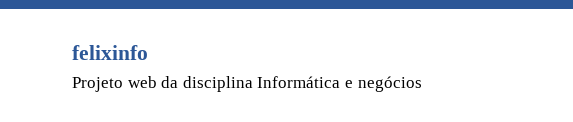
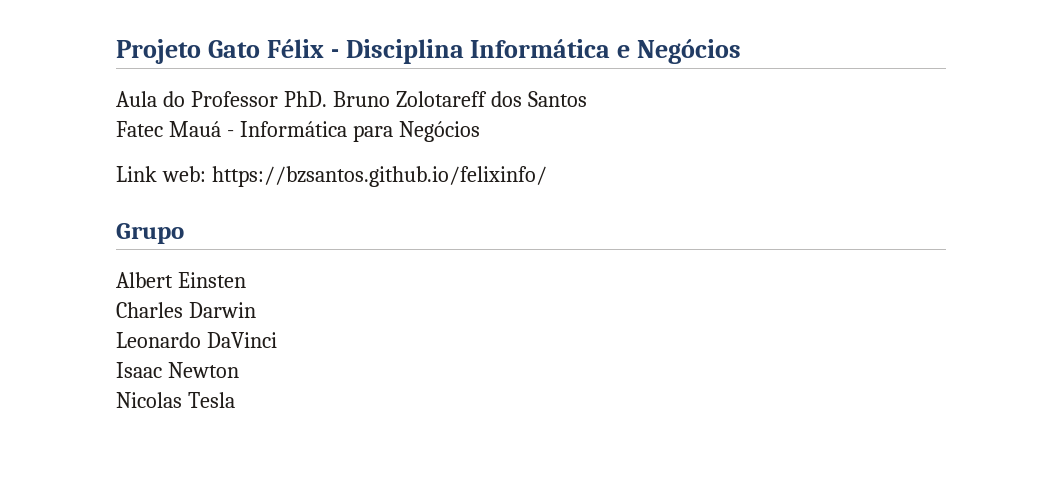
- felixinfo
- Projeto web da disciplina Informática e negócios
+ Projeto Gato Félix - Disciplina Informática e Negócios
+ Aula do Professor PhD. Bruno Zolotareff dos Santos
+ Fatec Mauá - Informática para Negócios
+ Link web: https://bzsantos.github.io/felixinfo/
+ Grupo
+ Albert Einsten
+ Charles Darwin
+ Leonardo DaVinci
+ Isaac Newton
+ Nicolas Tesla

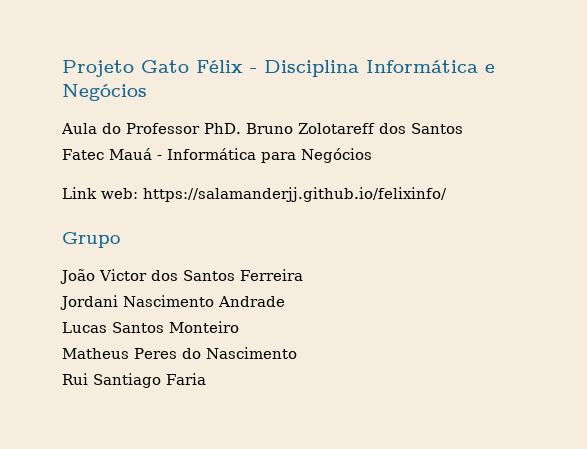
- Link web: https://bzsantos.github.io/felixinfo/
+ Link web: https://salamanderjj.github.io/felixinfo/
- Albert Einsten
- Charles Darwin
- Leonardo DaVinci
- Isaac Newton
- Nicolas Tesla
+ João Victor dos Santos Ferreira
+ Jordani Nascimento Andrade
+ Lucas Santos Monteiro
+ Matheus Peres do Nascimento
+ Rui Santiago Faria

